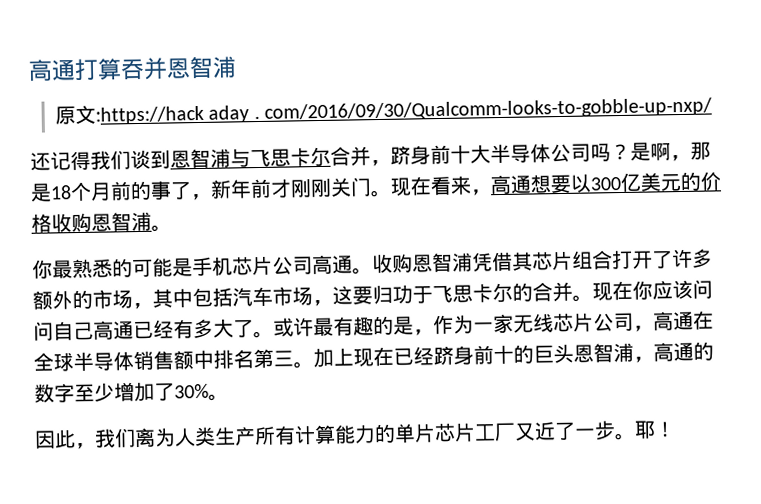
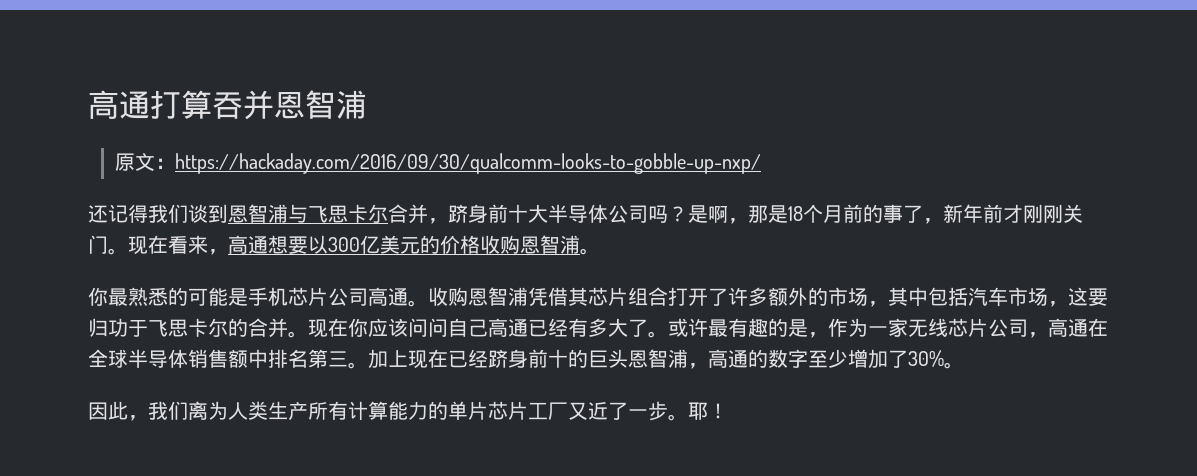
- 原文:https://hack aday . com/2016/09/30/Qualcomm-looks-to-gobble-up-nxp/
+ 原文：https://hackaday.com/2016/09/30/qualcomm-looks-to-gobble-up-nxp/

